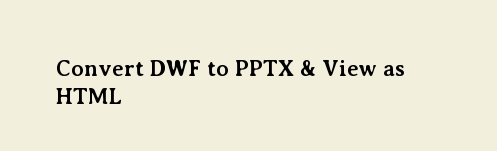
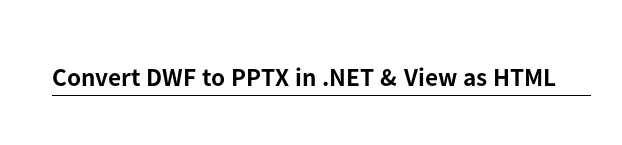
- Convert DWF to PPTX & View as HTML
+ Convert DWF to PPTX in .NET & View as HTML

